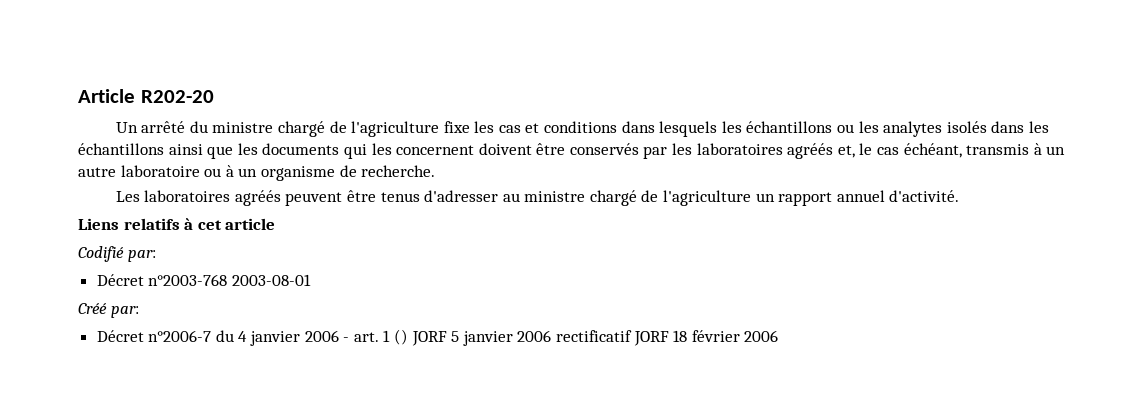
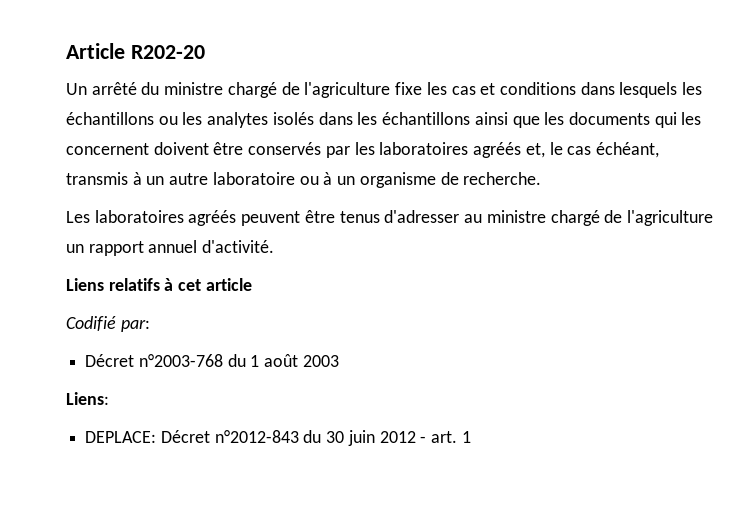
- Décret n°2003-768 2003-08-01
- Créé par:
- Décret n°2006-7 du 4 janvier 2006 - art. 1 () JORF 5 janvier 2006 rectificatif JORF 18 février 2006
+ Décret n°2003-768 du 1 août 2003
+ Liens:
+ DEPLACE: Décret n°2012-843 du 30 juin 2012 - art. 1

